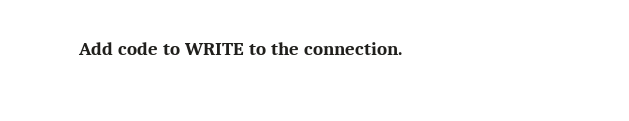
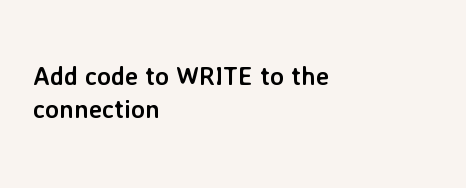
- Add code to WRITE to the connection.
+ Add code to WRITE to the connection

